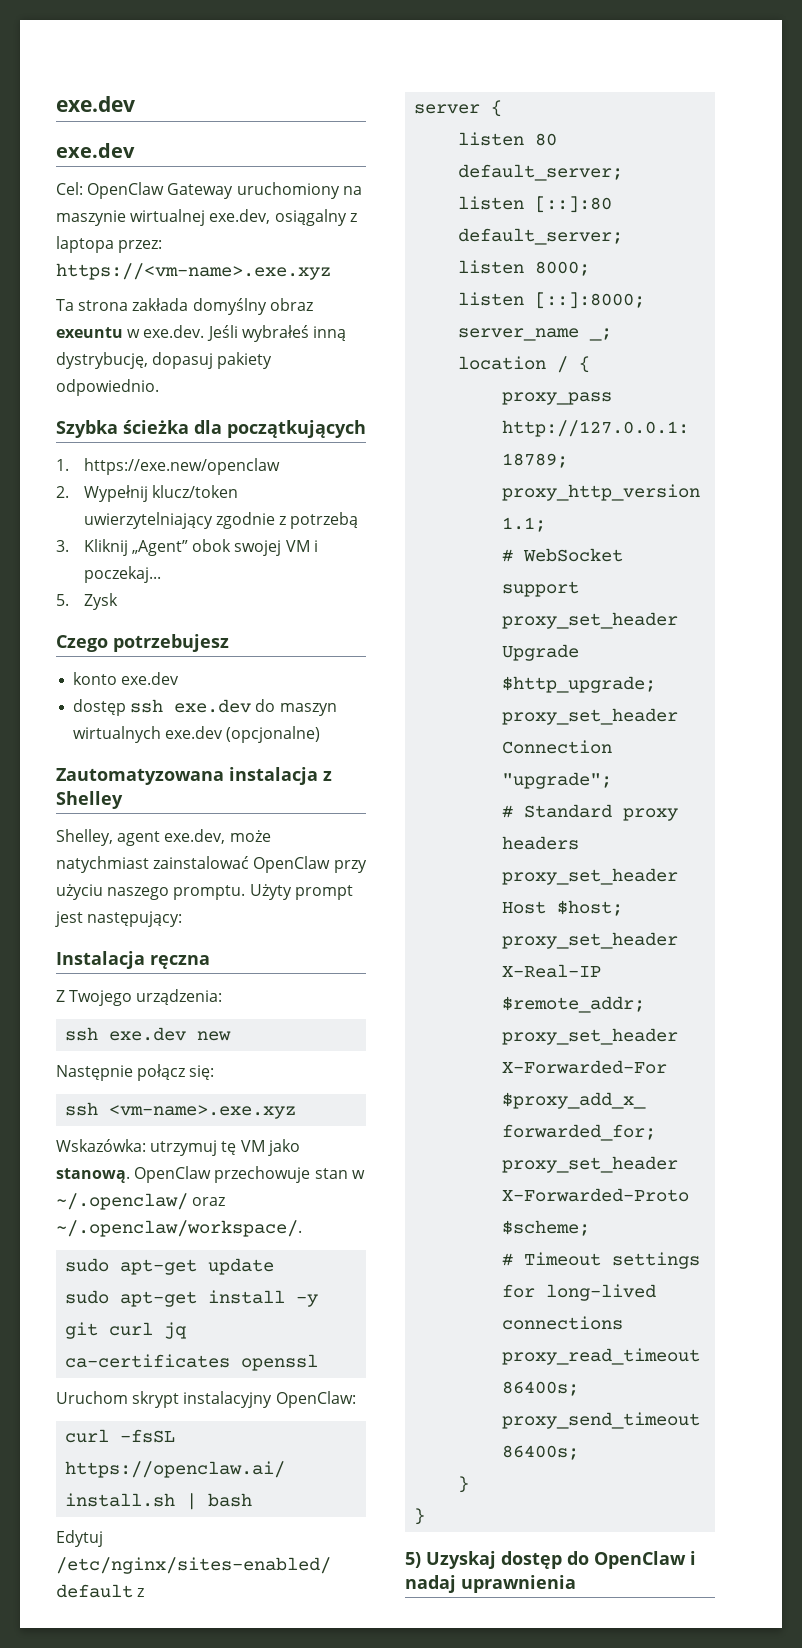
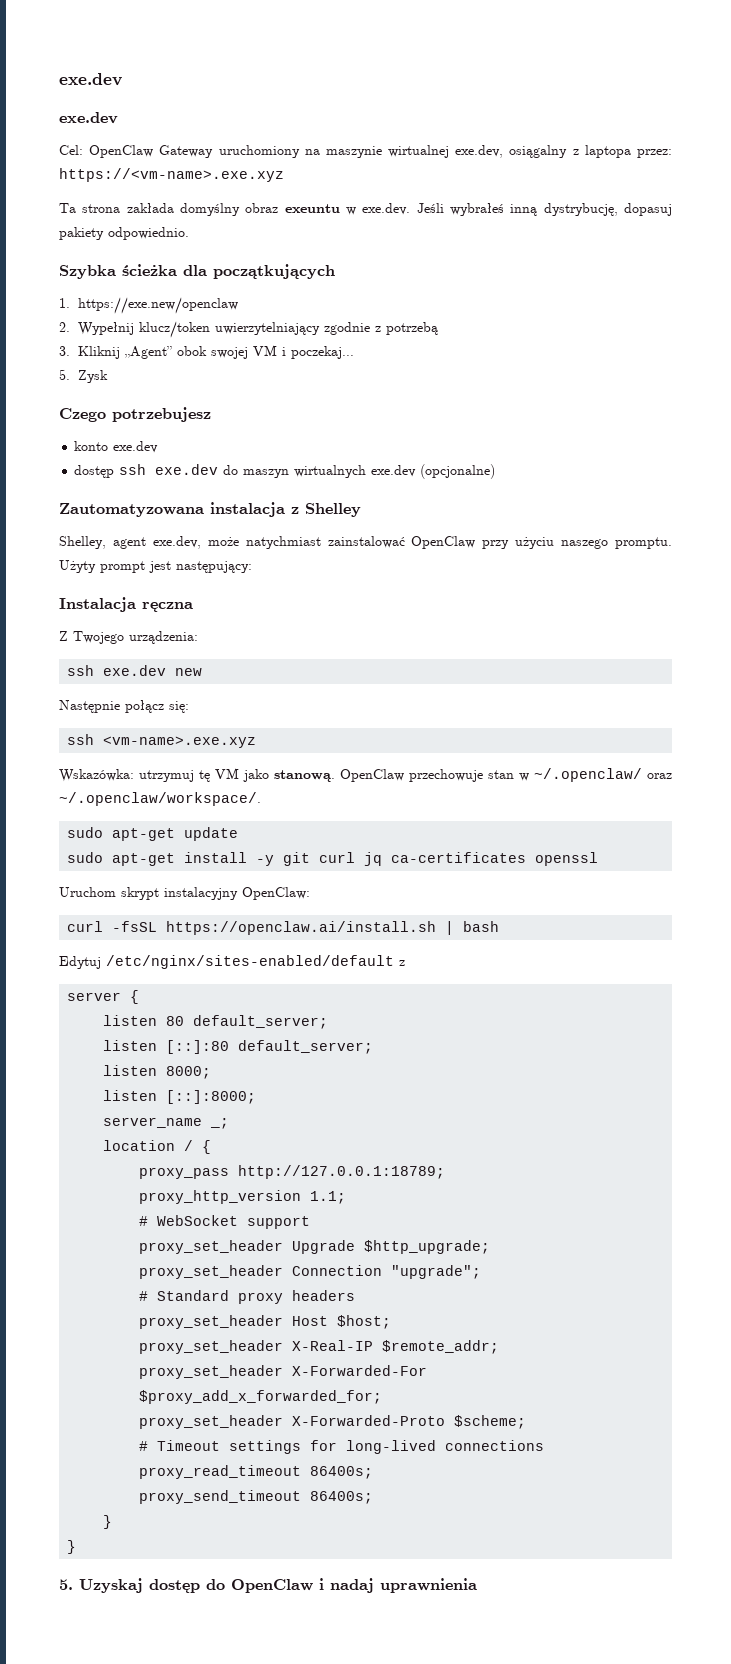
- 5) Uzyskaj dostęp do OpenClaw i nadaj uprawnienia
+ 5. Uzyskaj dostęp do OpenClaw i nadaj uprawnienia

